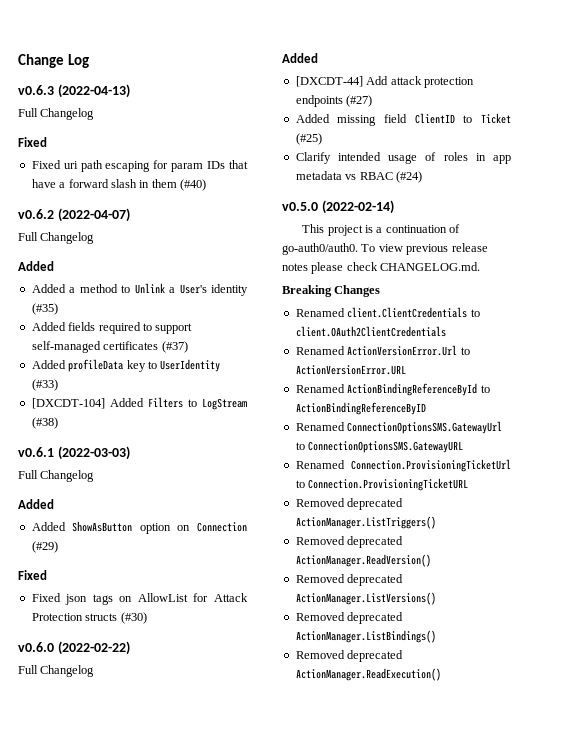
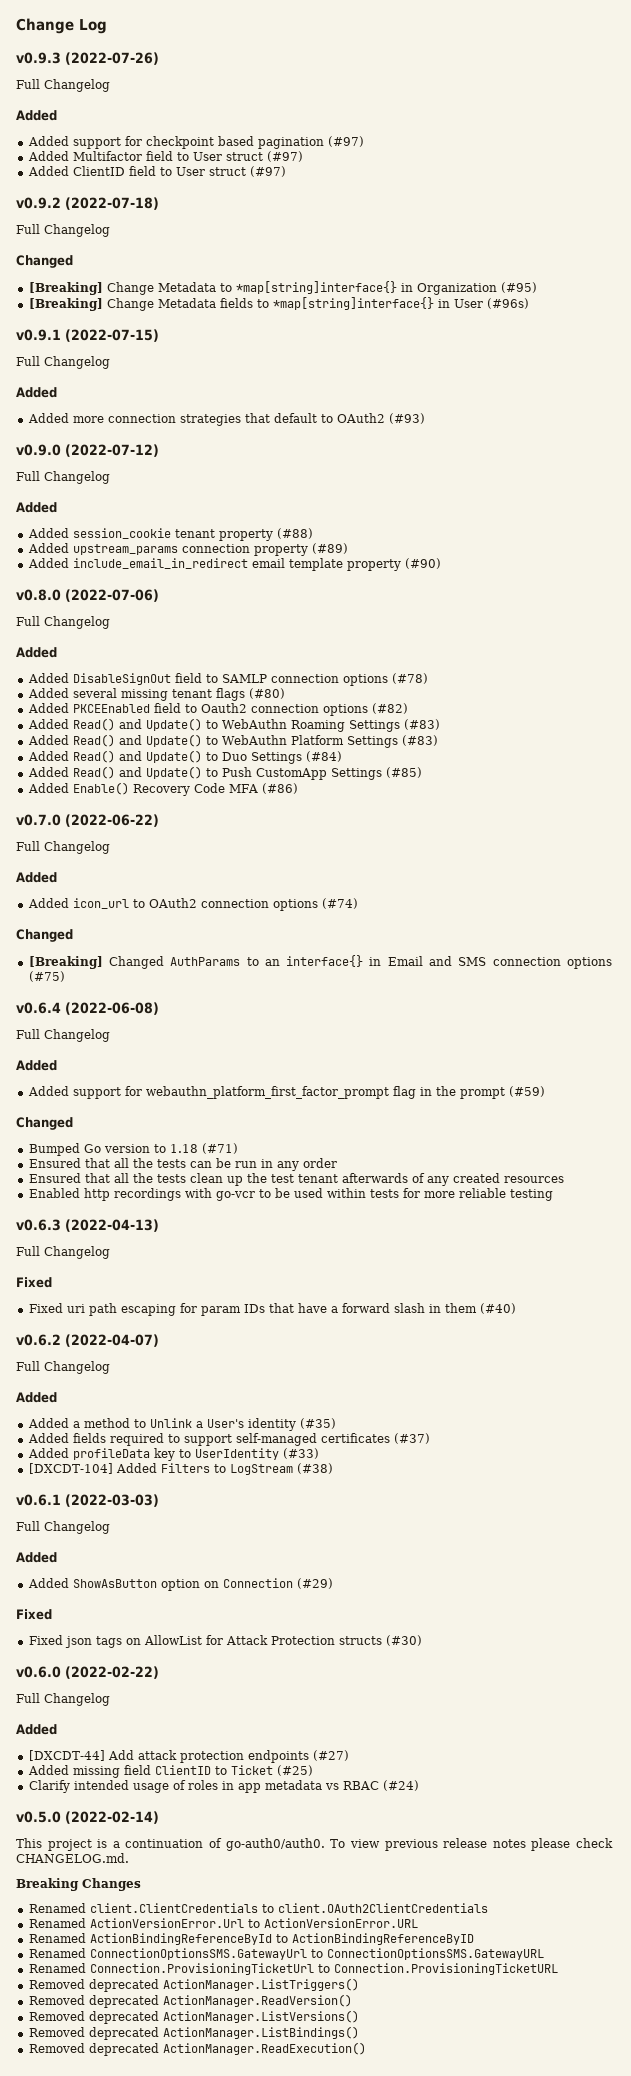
+ v0.9.3 (2022-07-26)
+ Full Changelog
+ Added
+ Added support for checkpoint based pagination (#97)
+ Added Multifactor field to User struct (#97)
+ Added ClientID field to User struct (#97)
+ v0.9.2 (2022-07-18)
+ Full Changelog
+ Changed
+ [Breaking] Change Metadata to *map[string]interface{} in Organization (#95)
+ [Breaking] Change Metadata fields to *map[string]interface{} in User (#96s)
+ v0.9.1 (2022-07-15)
+ Full Changelog
+ Added
+ Added more connection strategies that default to OAuth2 (#93)
+ v0.9.0 (2022-07-12)
+ Full Changelog
+ Added
+ Added session_cookie tenant property (#88)
+ Added upstream_params connection property (#89)
+ Added include_email_in_redirect email template property (#90)
+ v0.8.0 (2022-07-06)
+ Full Changelog
+ Added
+ Added DisableSignOut field to SAMLP connection options (#78)
+ Added several missing tenant flags (#80)
+ Added PKCEEnabled field to Oauth2 connection options (#82)
+ Added Read() and Update() to WebAuthn Roaming Settings (#83)
+ Added Read() and Update() to WebAuthn Platform Settings (#83)
+ Added Read() and Update() to Duo Settings (#84)
+ Added Read() and Update() to Push CustomApp Settings (#85)
+ Added Enable() Recovery Code MFA (#86)
+ v0.7.0 (2022-06-22)
+ Full Changelog
+ Added
+ Added icon_url to OAuth2 connection options (#74)
+ Changed
+ [Breaking] Changed AuthParams to an interface{} in Email and SMS connection options (#75)
+ v0.6.4 (2022-06-08)
+ Full Changelog
+ Added
+ Added support for webauthn_platform_first_factor_prompt flag in the prompt (#59)
+ Changed
+ Bumped Go version to 1.18 (#71)
+ Ensured that all the tests can be run in any order
+ Ensured that all the tests clean up the test tenant afterwards of any created resources
+ Enabled http recordings with go-vcr to be used within tests for more reliable testing

